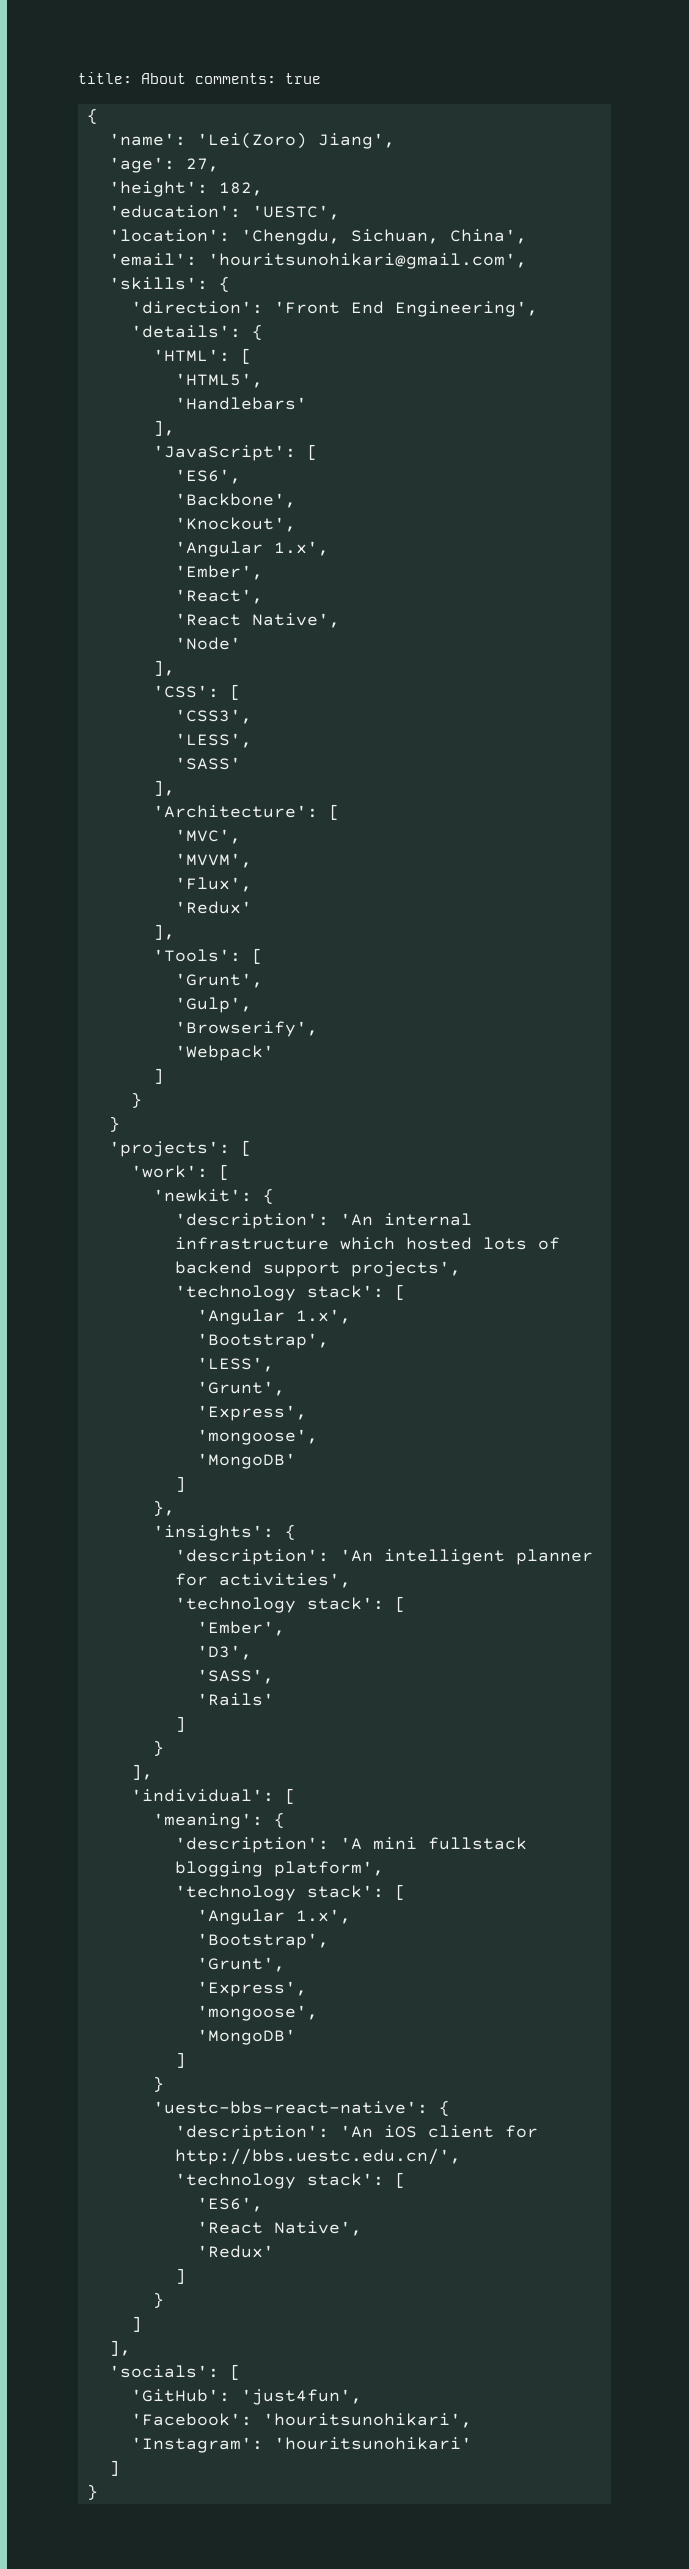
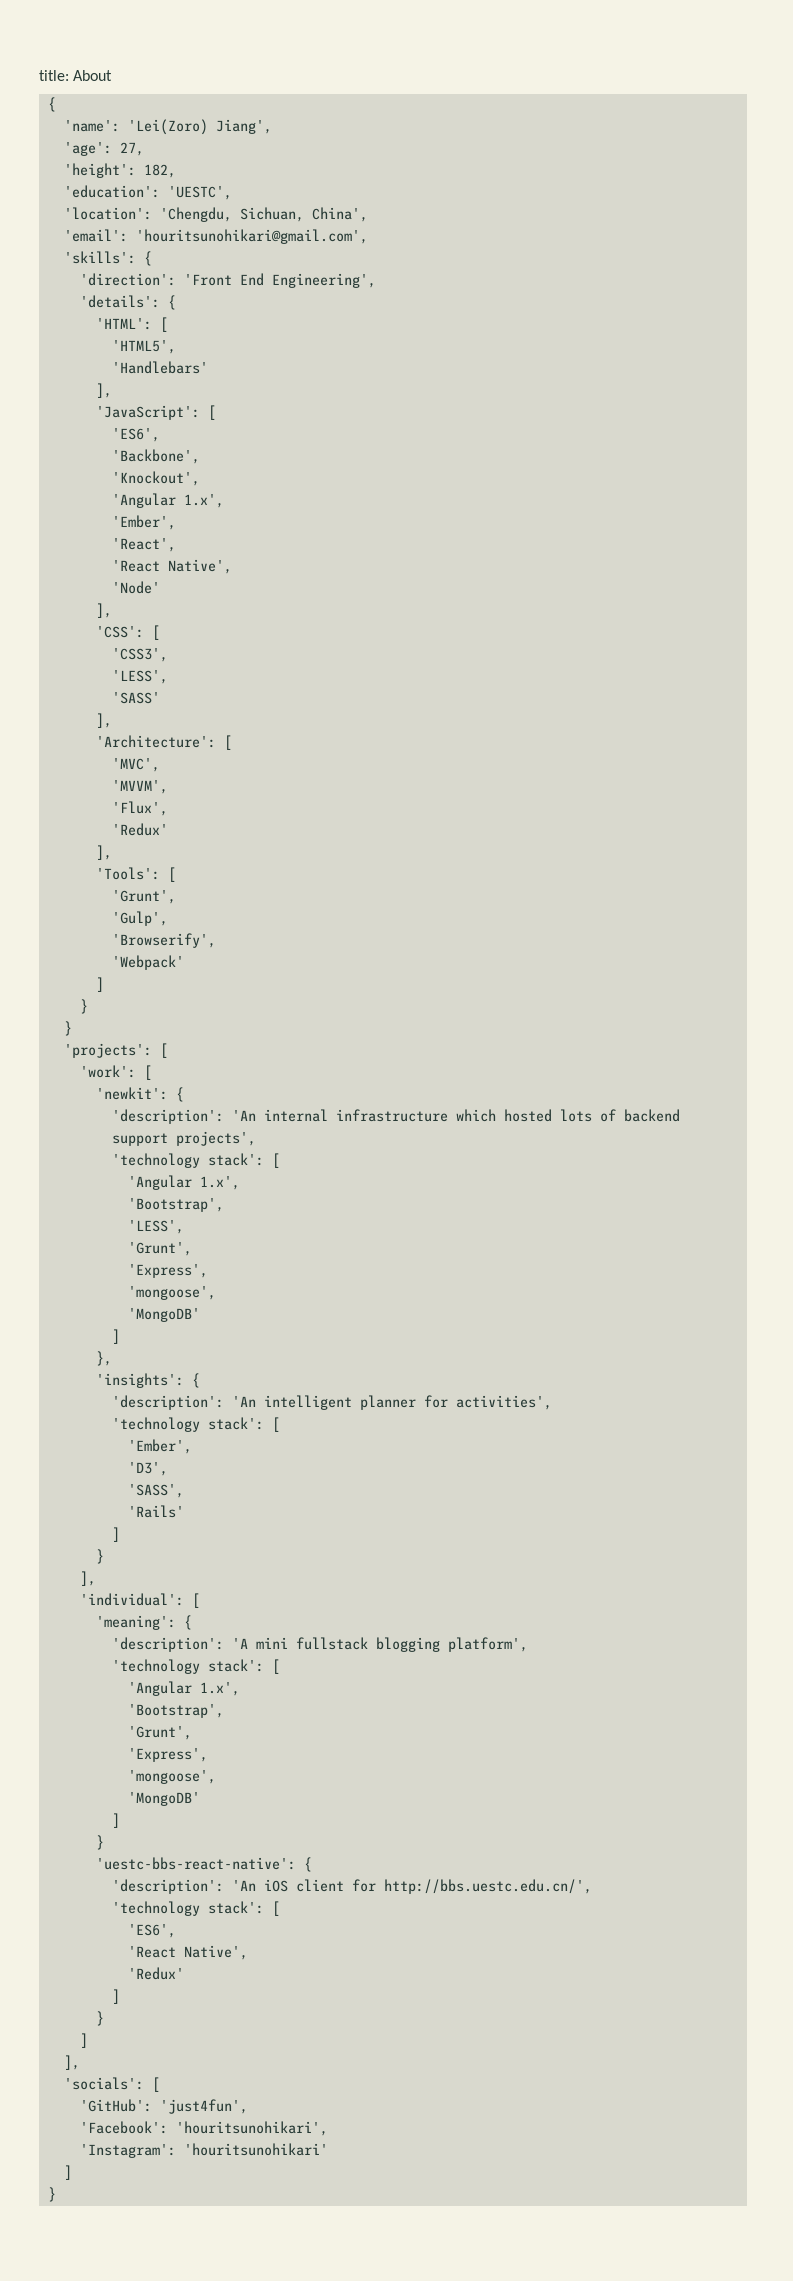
- title: About comments: true
+ title: About

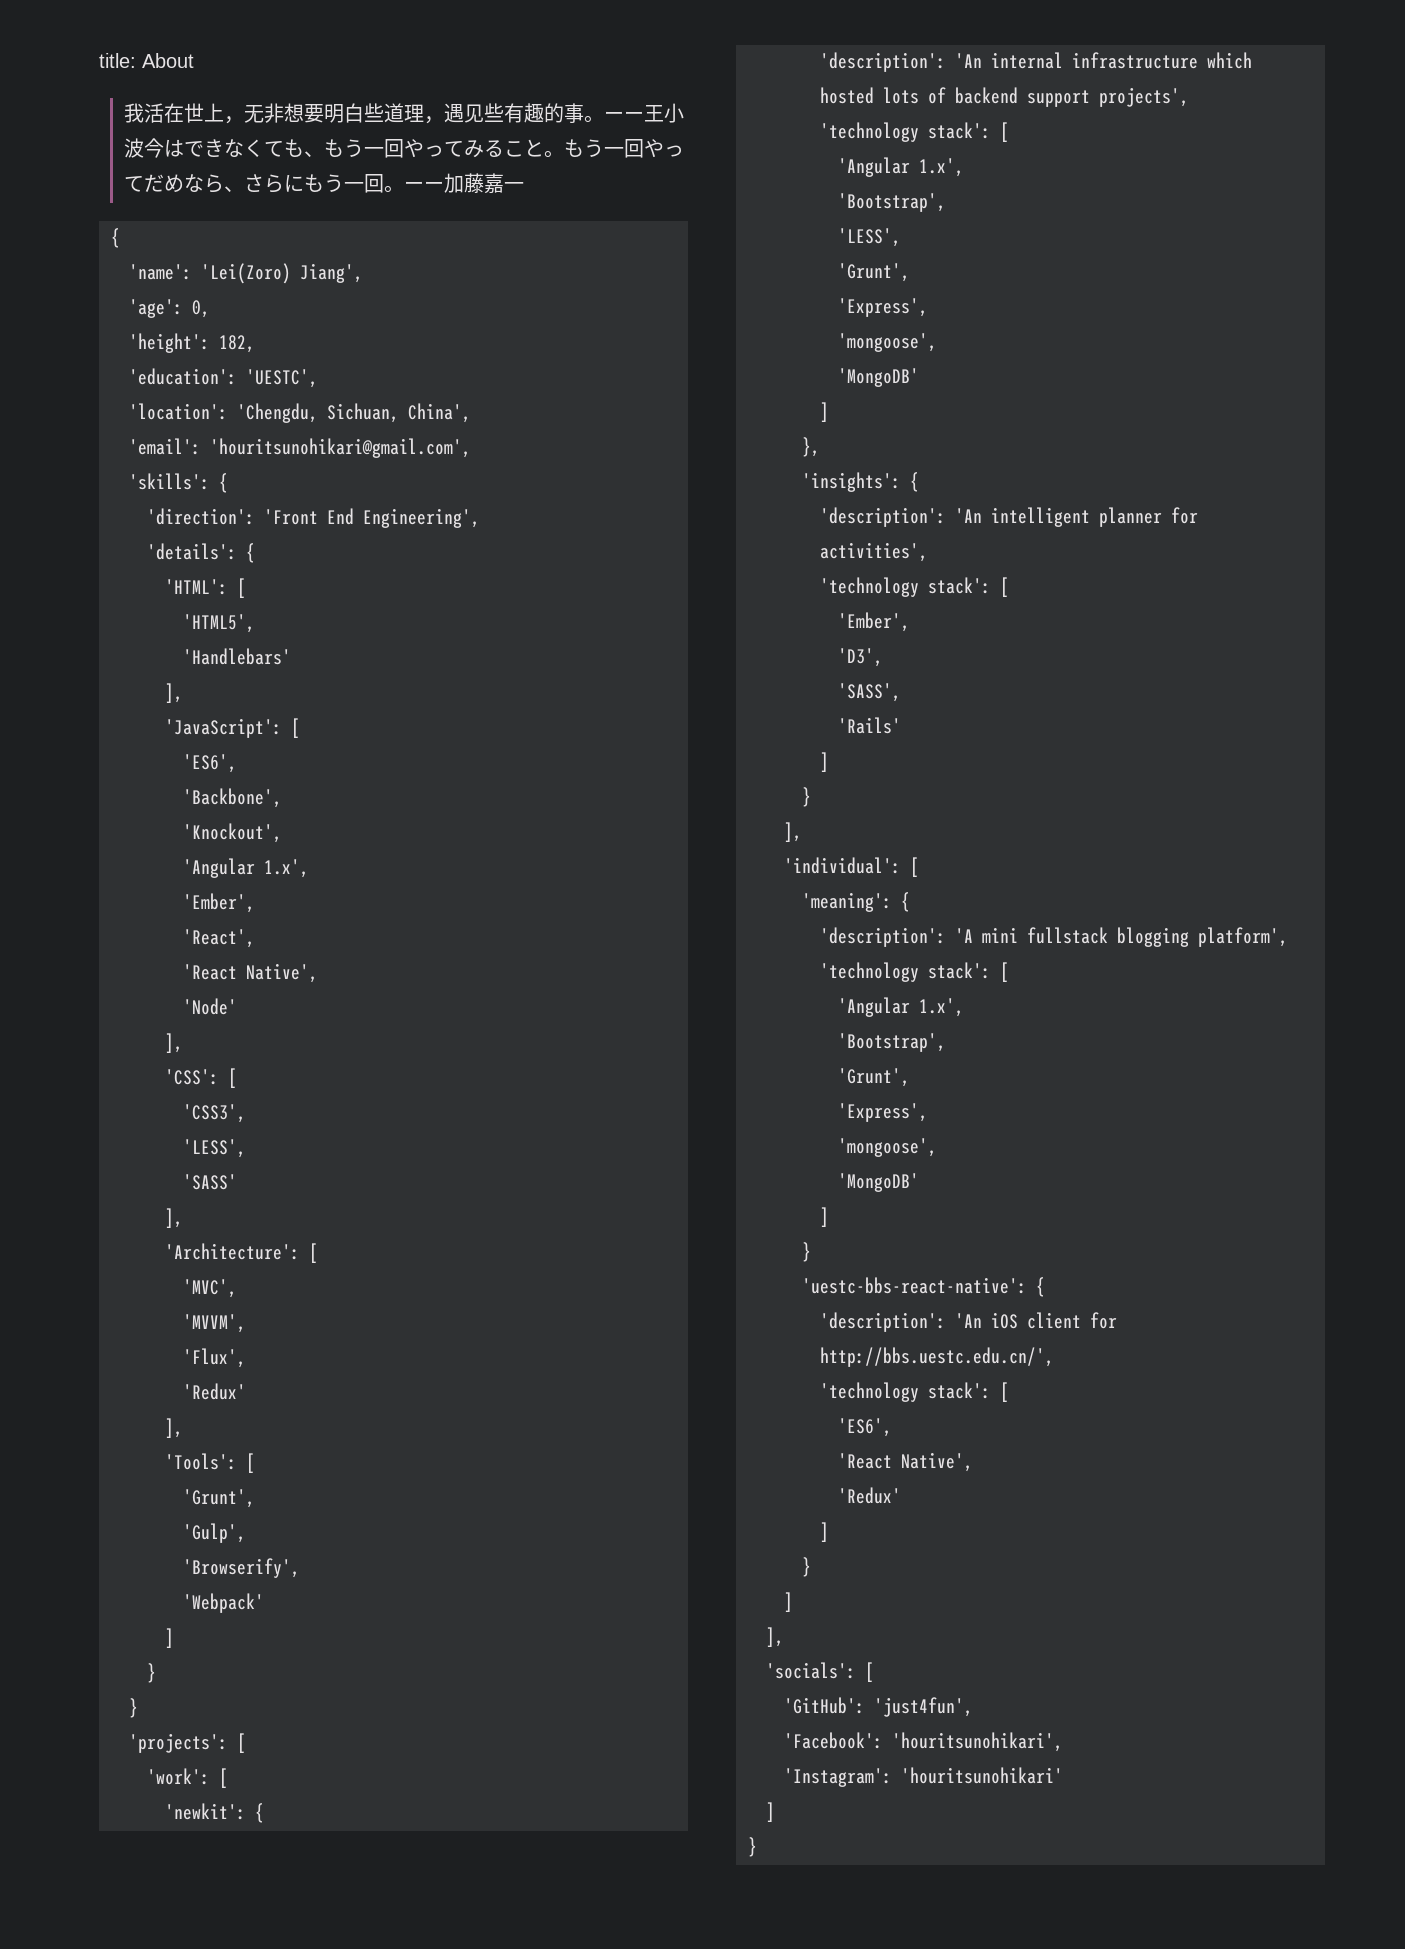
+ 我活在世上，无非想要明白些道理，遇见些有趣的事。ーー王小波今はできなくても、もう一回やってみること。もう一回やってだめなら、さらにもう一回。ーー加藤嘉一
- 'age': 27,
+ 'age': 0,

